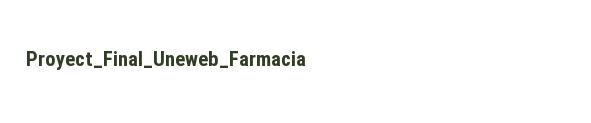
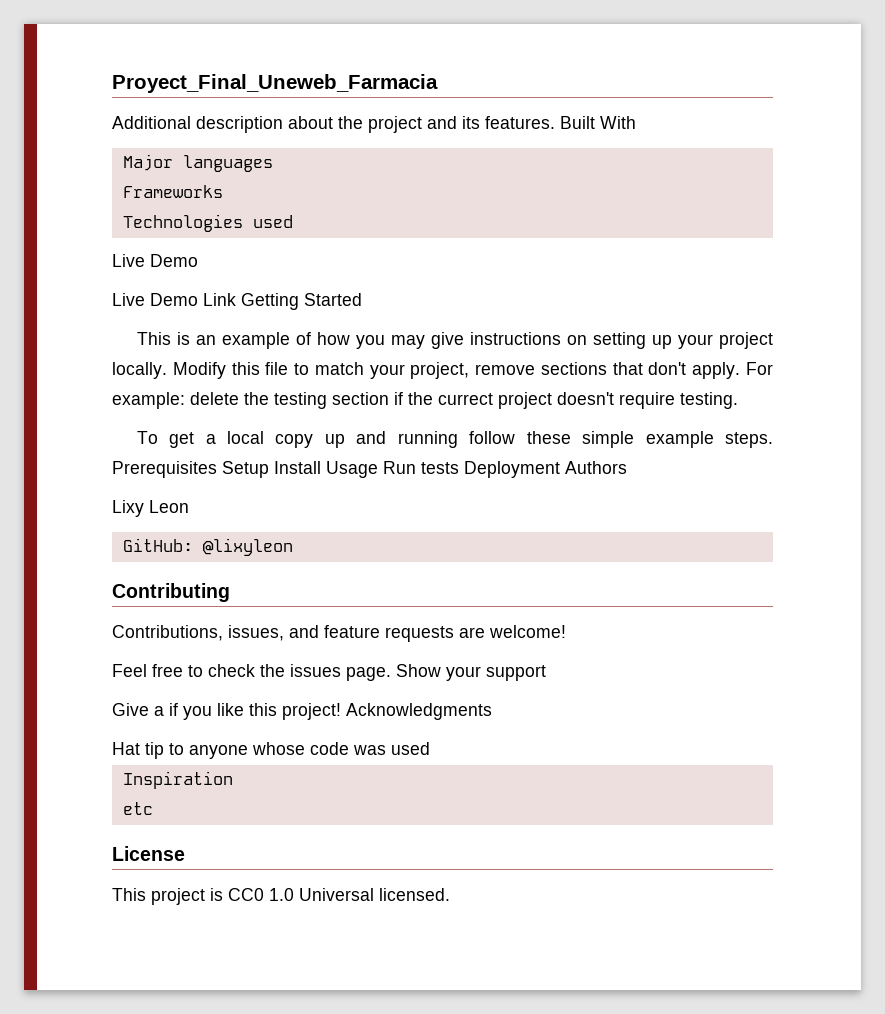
+ Additional description about the project and its features. Built With
+ Major languages
+ Frameworks
+ Technologies used
+ Live Demo
+ Live Demo Link Getting Started
+ This is an example of how you may give instructions on setting up your project locally. Modify this file to match your project, remove sections that don't apply. For example: delete the testing section if the currect project doesn't require testing.
+ To get a local copy up and running follow these simple example steps. Prerequisites Setup Install Usage Run tests Deployment Authors
+ Lixy Leon
+ GitHub: @lixyleon
+ Contributing
+ Contributions, issues, and feature requests are welcome!
+ Feel free to check the issues page. Show your support
+ Give a if you like this project! Acknowledgments
+ Hat tip to anyone whose code was used
+ Inspiration
+ etc
+ License
+ This project is CC0 1.0 Universal licensed.

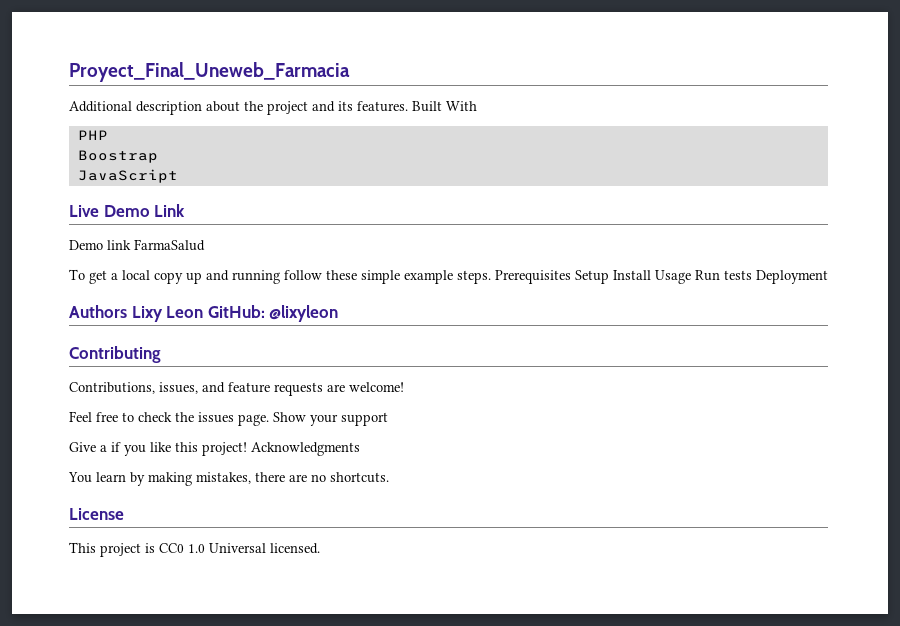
- Major languages
- Frameworks
- Technologies used
- Live Demo
- Live Demo Link Getting Started
- This is an example of how you may give instructions on setting up your project locally. Modify this file to match your project, remove sections that don't apply. For example: delete the testing section if the currect project doesn't require testing.
+ PHP
+ Boostrap
+ JavaScript
+ Live Demo Link
+ Demo link FarmaSalud
- Prerequisites Setup Install Usage Run tests Deployment Authors
- Lixy Leon
- GitHub: @lixyleon
+ Prerequisites Setup Install Usage Run tests Deployment
+ Authors Lixy Leon GitHub: @lixyleon
- Hat tip to anyone whose code was used
- Inspiration
- etc
+ You learn by making mistakes, there are no shortcuts.

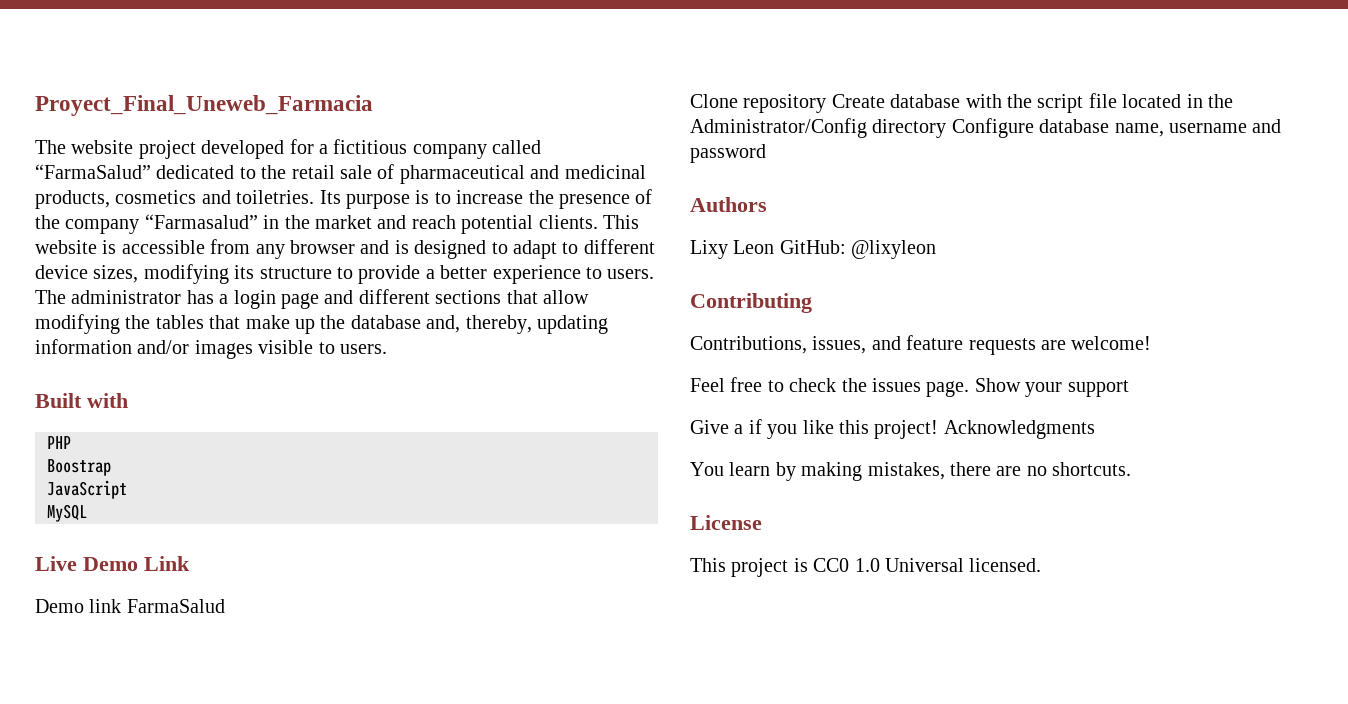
- Additional description about the project and its features. Built With
+ The website project developed for a fictitious company called “FarmaSalud” dedicated to the retail sale of pharmaceutical and medicinal products, cosmetics and toiletries. Its purpose is to increase the presence of the company “Farmasalud” in the market and reach potential clients. This website is accessible from any browser and is designed to adapt to different device sizes, modifying its structure to provide a better experience to users. The administrator has a login page and different sections that allow modifying the tables that make up the database and, thereby, updating information and/or images visible to users.
+ Built with
+ MySQL
- To get a local copy up and running follow these simple example steps. Prerequisites Setup Install Usage Run tests Deployment
+ Clone repository Create database with the script file located in the Administrator/Config directory Configure database name, username and password
- Authors Lixy Leon GitHub: @lixyleon
+ Authors
+ Lixy Leon GitHub: @lixyleon

